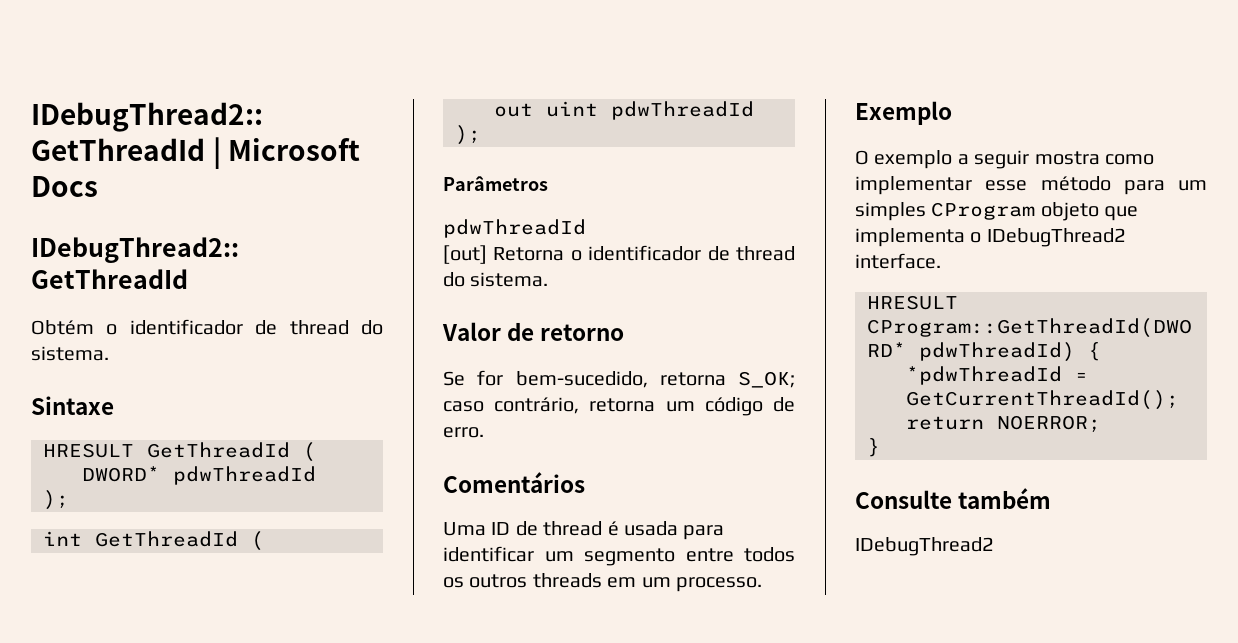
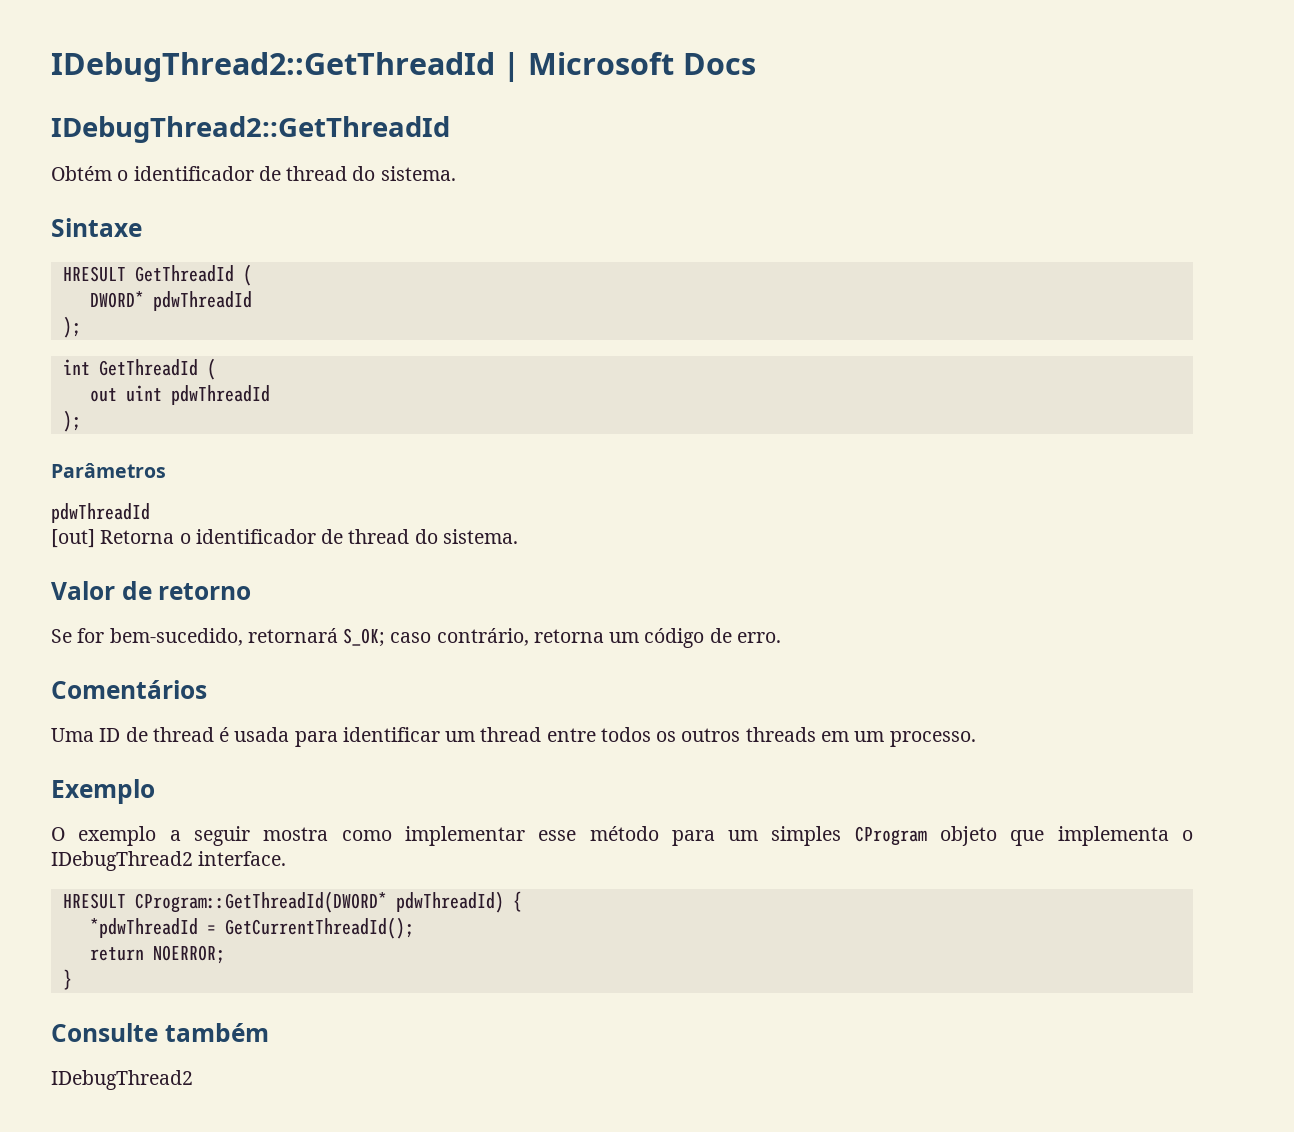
- Se for bem-sucedido, retorna S_OK; caso contrário, retorna um código de erro.
+ Se for bem-sucedido, retornará S_OK; caso contrário, retorna um código de erro.
- Uma ID de thread é usada para identificar um segmento entre todos os outros threads em um processo.
+ Uma ID de thread é usada para identificar um thread entre todos os outros threads em um processo.

